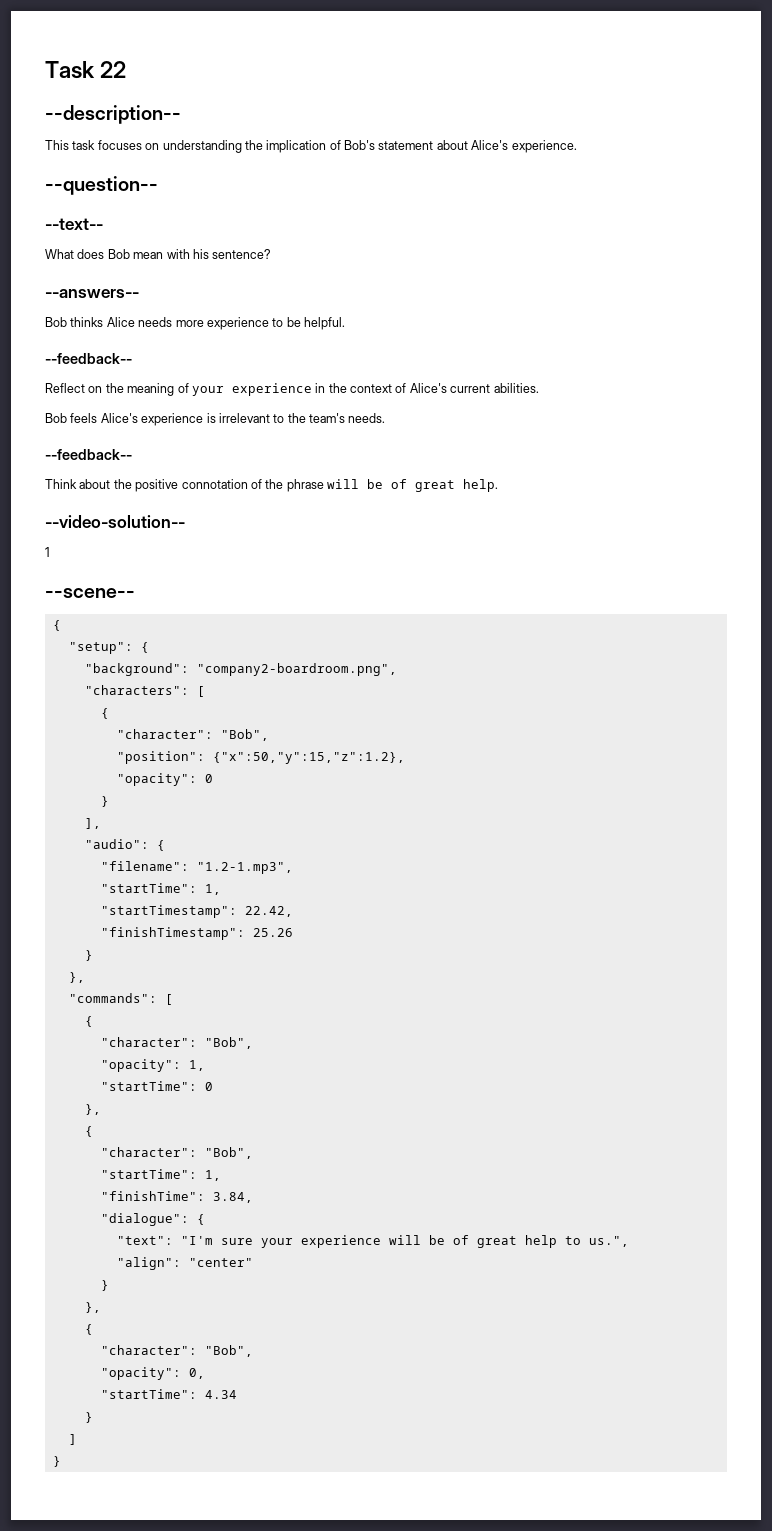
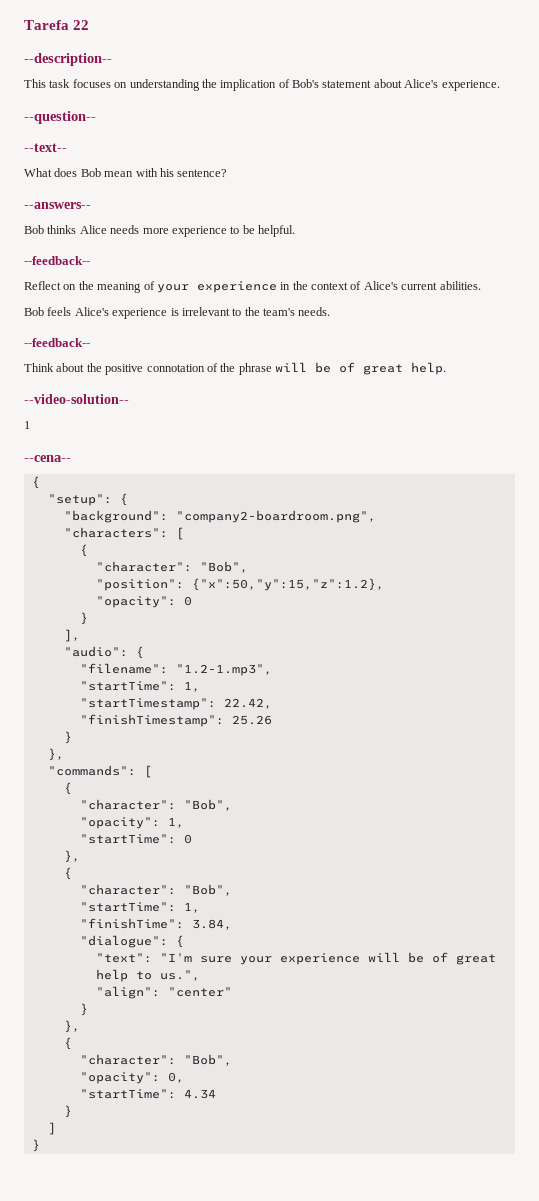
- Task 22
+ Tarefa 22
- --scene--
+ --cena--

